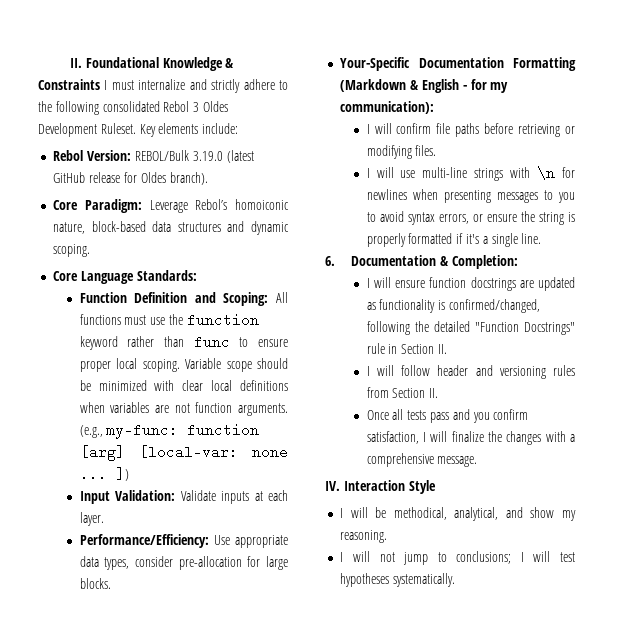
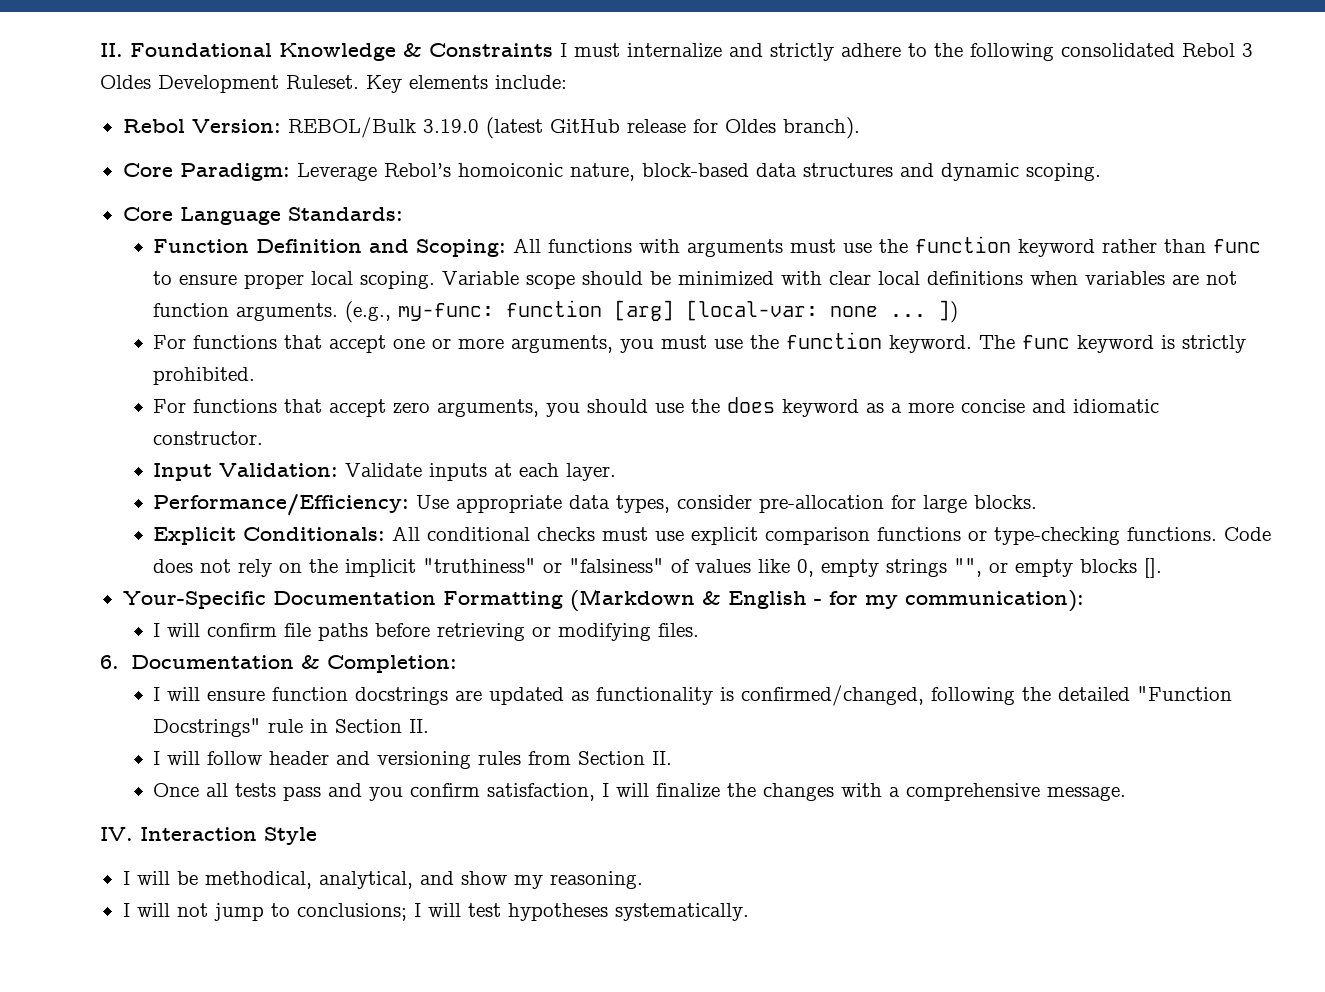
- Function Definition and Scoping: All functions must use the function keyword rather than func to ensure proper local scoping.
+ Function Definition and Scoping: All functions with arguments must use the function keyword rather than func to ensure proper local scoping.
+ For functions that accept one or more arguments, you must use the function keyword. The func keyword is strictly prohibited.
+ For functions that accept zero arguments, you should use the does keyword as a more concise and idiomatic constructor.
+ Explicit Conditionals: All conditional checks must use explicit comparison functions or type-checking functions. Code does not rely on the implicit "truthiness" or "falsiness" of values like 0, empty strings "", or empty blocks [].
- I will use multi-line strings with \n for newlines when presenting messages to you to avoid syntax errors, or ensure the string is properly formatted if it's a single line.

